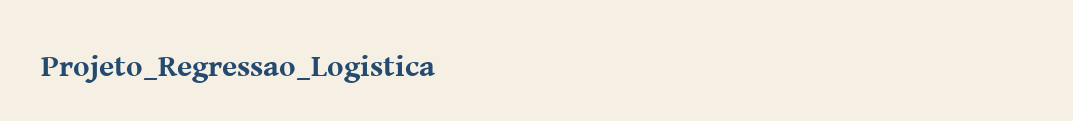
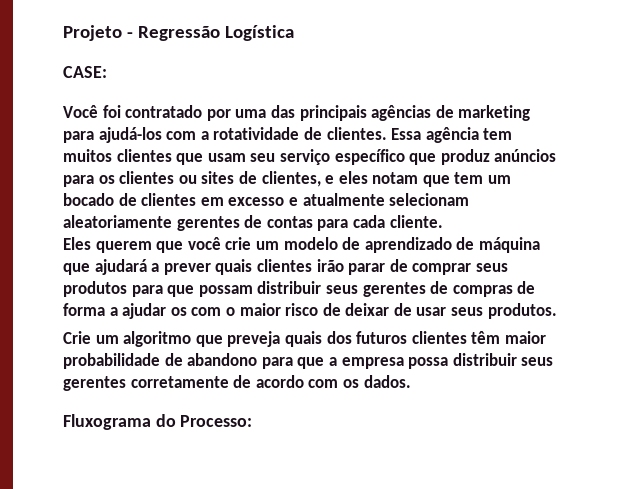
- Projeto_Regressao_Logistica
+ Projeto - Regressão Logística
+ CASE:
+ Você foi contratado por uma das principais agências de marketing para ajudá-los com a rotatividade de clientes. Essa agência tem muitos clientes que usam seu serviço específico que produz anúncios para os clientes ou sites de clientes, e eles notam que tem um bocado de clientes em excesso e atualmente selecionam aleatoriamente gerentes de contas para cada cliente.
+ Eles querem que você crie um modelo de aprendizado de máquina que ajudará a prever quais clientes irão parar de comprar seus produtos para que possam distribuir seus gerentes de compras de forma a ajudar os com o maior risco de deixar de usar seus produtos.
+ Crie um algoritmo que preveja quais dos futuros clientes têm maior probabilidade de abandono para que a empresa possa distribuir seus gerentes corretamente de acordo com os dados.
+ Fluxograma do Processo:

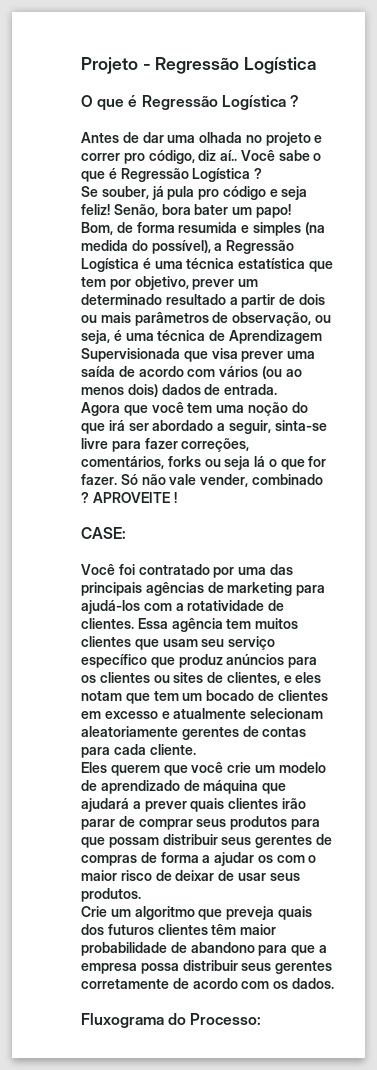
+ O que é Regressão Logística ?
+ Antes de dar uma olhada no projeto e correr pro código, diz aí.. Você sabe o que é Regressão Logística ?
+ Se souber, já pula pro código e seja feliz! Senão, bora bater um papo!
+ Bom, de forma resumida e simples (na medida do possível), a Regressão Logística é uma técnica estatística que tem por objetivo, prever um determinado resultado a partir de dois ou mais parâmetros de observação, ou seja, é uma técnica de Aprendizagem Supervisionada que visa prever uma saída de acordo com vários (ou ao menos dois) dados de entrada.
+ Agora que você tem uma noção do que irá ser abordado a seguir, sinta-se livre para fazer correções, comentários, forks ou seja lá o que for fazer. Só não vale vender, combinado ? APROVEITE !

